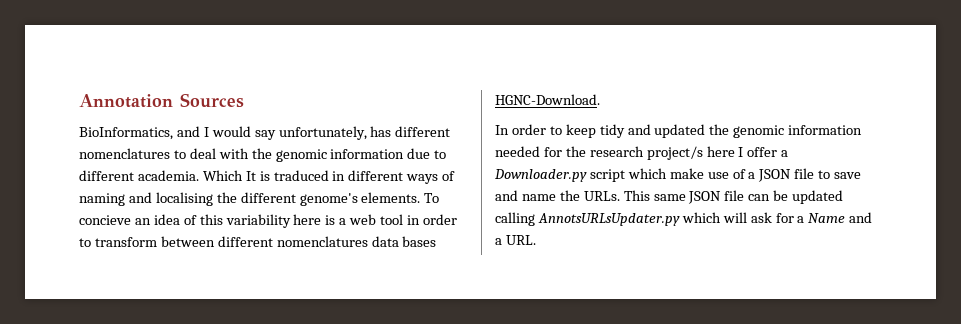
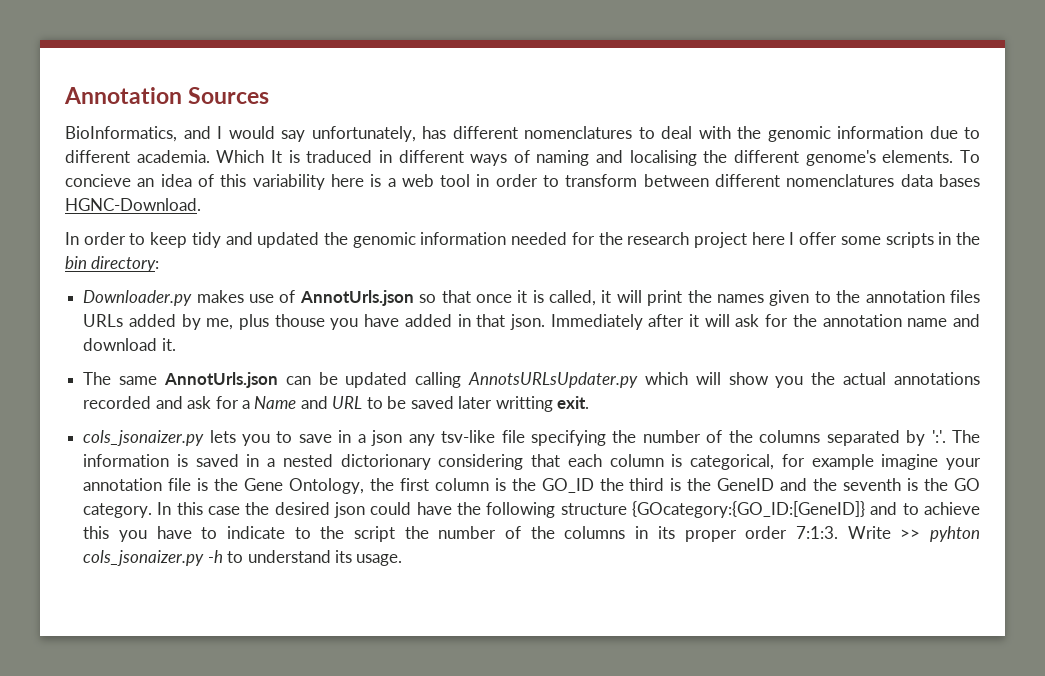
- In order to keep tidy and updated the genomic information needed for the research project/s here I offer a Downloader.py script which make use of a JSON file to save and name the URLs. This same JSON file can be updated calling AnnotsURLsUpdater.py which will ask for a Name and a URL.
+ In order to keep tidy and updated the genomic information needed for the research project here I offer some scripts in the bin directory:
+ Downloader.py makes use of AnnotUrls.json so that once it is called, it will print the names given to the annotation files URLs added by me, plus thouse you have added in that json. Immediately after it will ask for the annotation name and download it.
+ The same AnnotUrls.json can be updated calling AnnotsURLsUpdater.py which will show you the actual annotations recorded and ask for a Name and URL to be saved later writting exit.
+ cols_jsonaizer.py lets you to save in a json any tsv-like file specifying the number of the columns separated by ':'. The information is saved in a nested dictorionary considering that each column is categorical, for example imagine your annotation file is the Gene Ontology, the first column is the GO_ID the third is the GeneID and the seventh is the GO category. In this case the desired json could have the following structure {GOcategory:{GO_ID:[GeneID]} and to achieve this you have to indicate to the script the number of the columns in its proper order 7:1:3. Write >> pyhton cols_jsonaizer.py -h to understand its usage.

